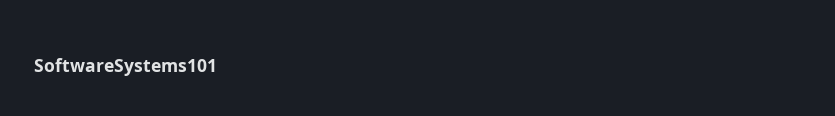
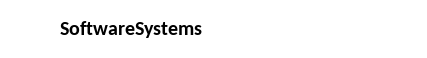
- SoftwareSystems101
+ SoftwareSystems

